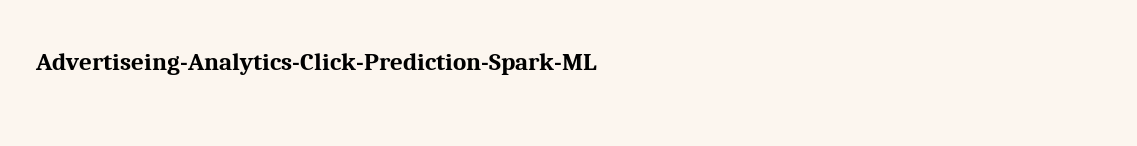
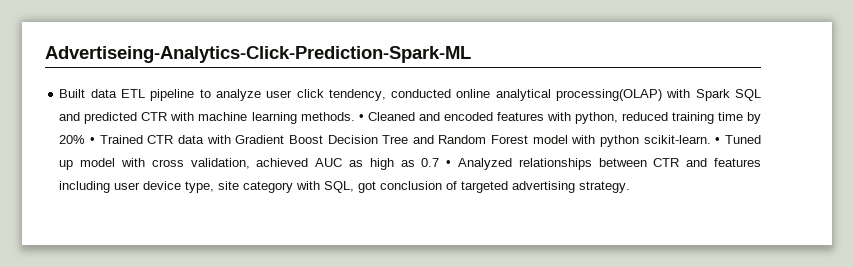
+ Built data ETL pipeline to analyze user click tendency, conducted online analytical processing(OLAP) with Spark SQL and predicted CTR with machine learning methods. • Cleaned and encoded features with python, reduced training time by 20% • Trained CTR data with Gradient Boost Decision Tree and Random Forest model with python scikit-learn. • Tuned up model with cross validation, achieved AUC as high as 0.7 • Analyzed relationships between CTR and features including user device type, site category with SQL, got conclusion of targeted advertising strategy.

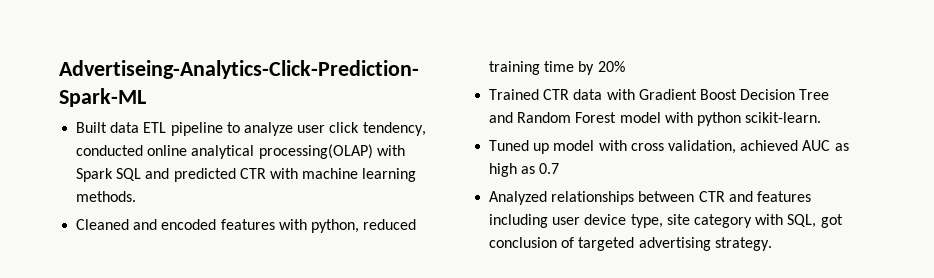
- Built data ETL pipeline to analyze user click tendency, conducted online analytical processing(OLAP) with Spark SQL and predicted CTR with machine learning methods. • Cleaned and encoded features with python, reduced training time by 20% • Trained CTR data with Gradient Boost Decision Tree and Random Forest model with python scikit-learn. • Tuned up model with cross validation, achieved AUC as high as 0.7 • Analyzed relationships between CTR and features including user device type, site category with SQL, got conclusion of targeted advertising strategy.
+ Built data ETL pipeline to analyze user click tendency, conducted online analytical processing(OLAP) with Spark SQL and predicted CTR with machine learning methods.
+ Cleaned and encoded features with python, reduced training time by 20%
+ Trained CTR data with Gradient Boost Decision Tree and Random Forest model with python scikit-learn.
+ Tuned up model with cross validation, achieved AUC as high as 0.7
+ Analyzed relationships between CTR and features including user device type, site category with SQL, got conclusion of targeted advertising strategy.

